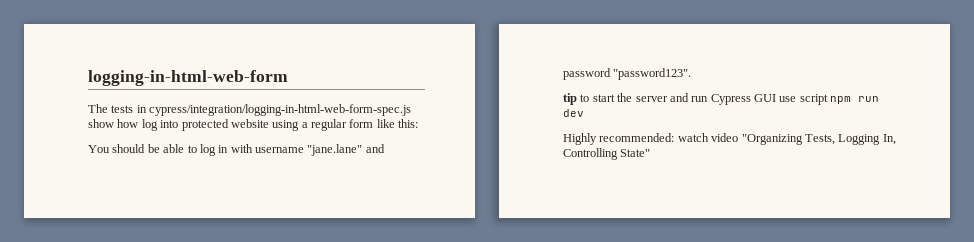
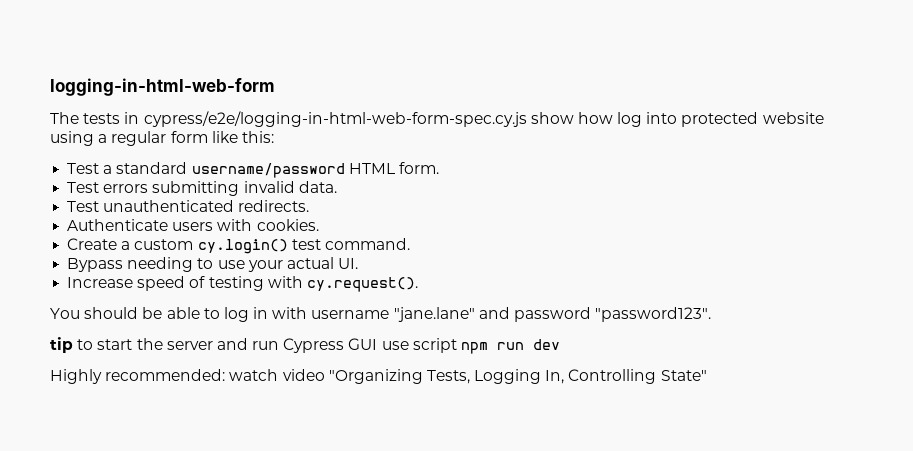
- The tests in cypress/integration/logging-in-html-web-form-spec.js show how log into protected website using a regular form like this:
+ The tests in cypress/e2e/logging-in-html-web-form-spec.cy.js show how log into protected website using a regular form like this:
+ Test a standard username/password HTML form.
+ Test errors submitting invalid data.
+ Test unauthenticated redirects.
+ Authenticate users with cookies.
+ Create a custom cy.login() test command.
+ Bypass needing to use your actual UI.
+ Increase speed of testing with cy.request().

